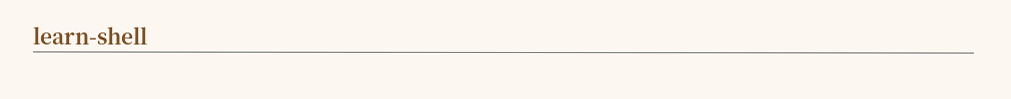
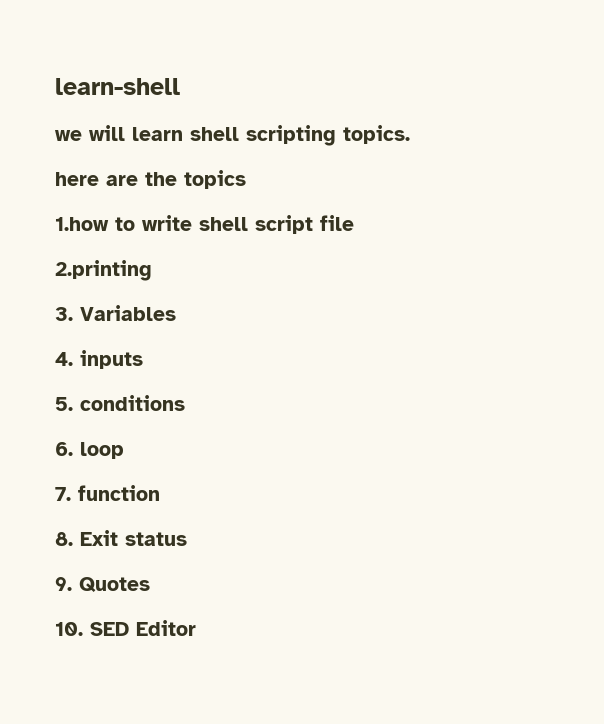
+ we will learn shell scripting topics.
+ here are the topics
+ 1.how to write shell script file
+ 2.printing
+ 3. Variables
+ 4. inputs
+ 5. conditions
+ 6. loop
+ 7. function
+ 8. Exit status
+ 9. Quotes
+ 10. SED Editor

